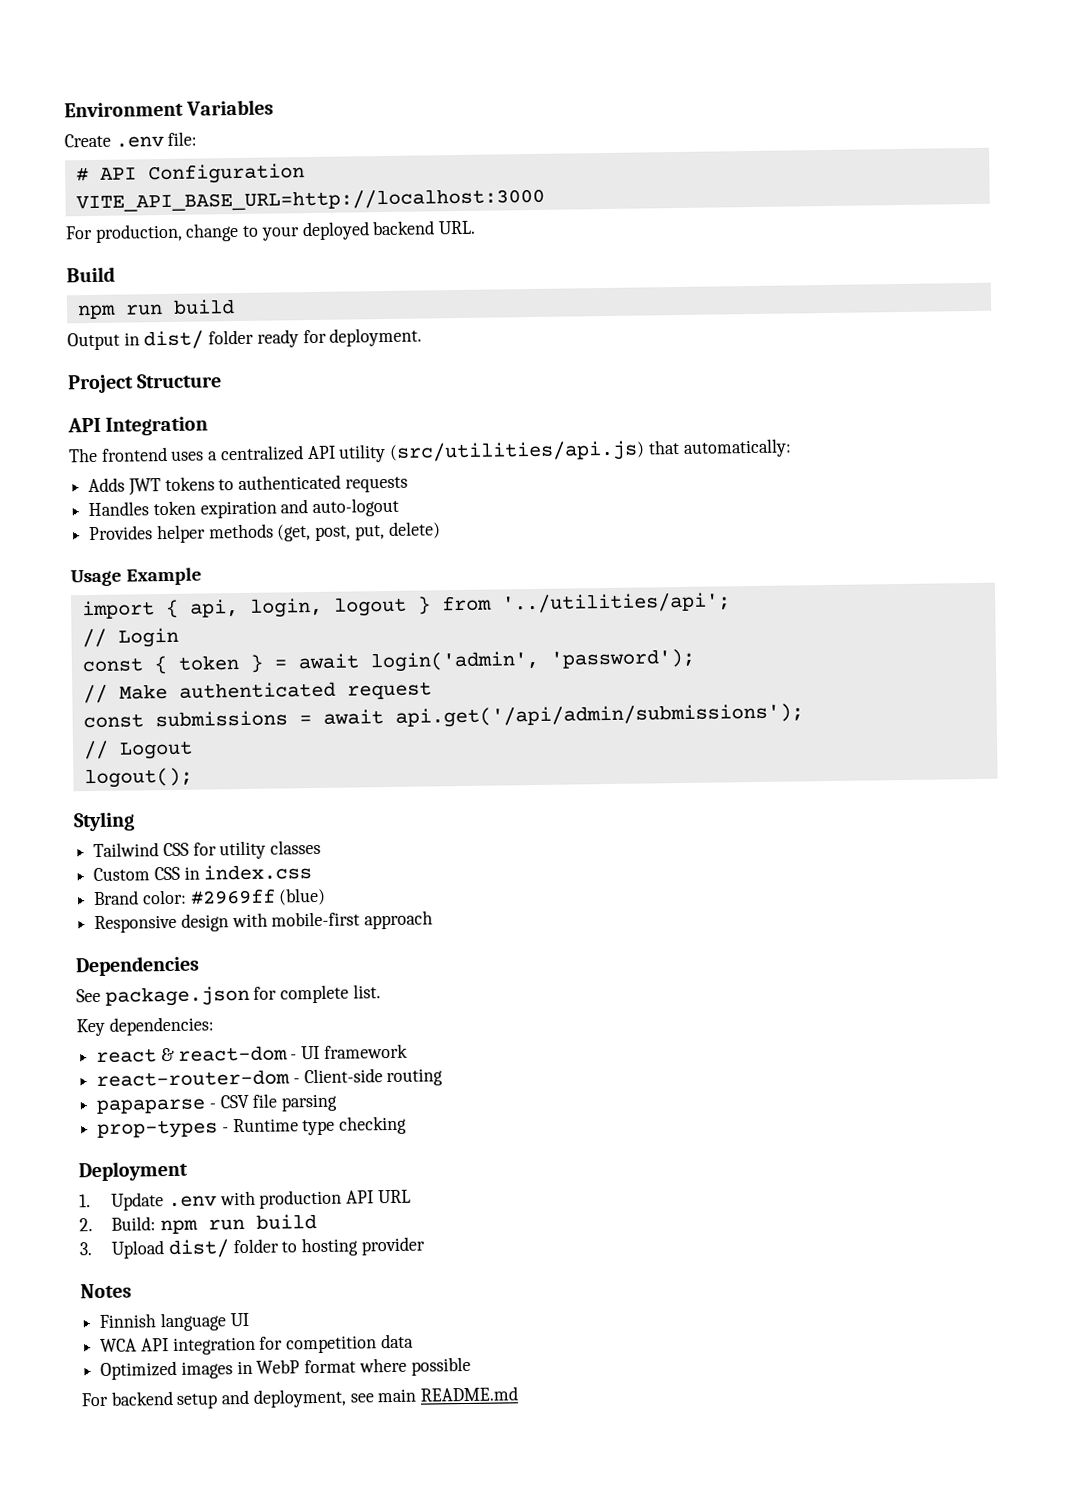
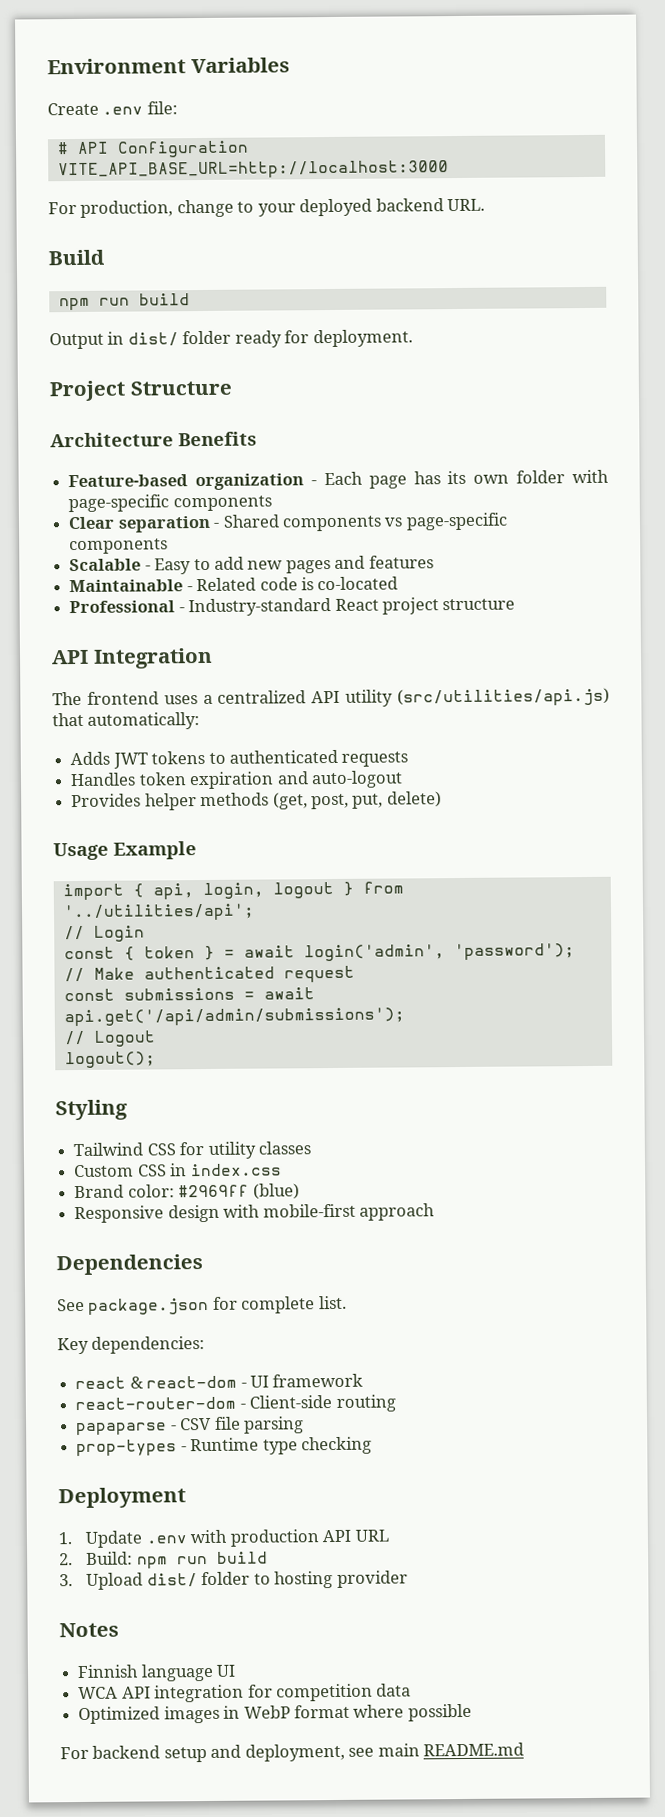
+ Architecture Benefits
+ Feature-based organization - Each page has its own folder with page-specific components
+ Clear separation - Shared components vs page-specific components
+ Scalable - Easy to add new pages and features
+ Maintainable - Related code is co-located
+ Professional - Industry-standard React project structure

